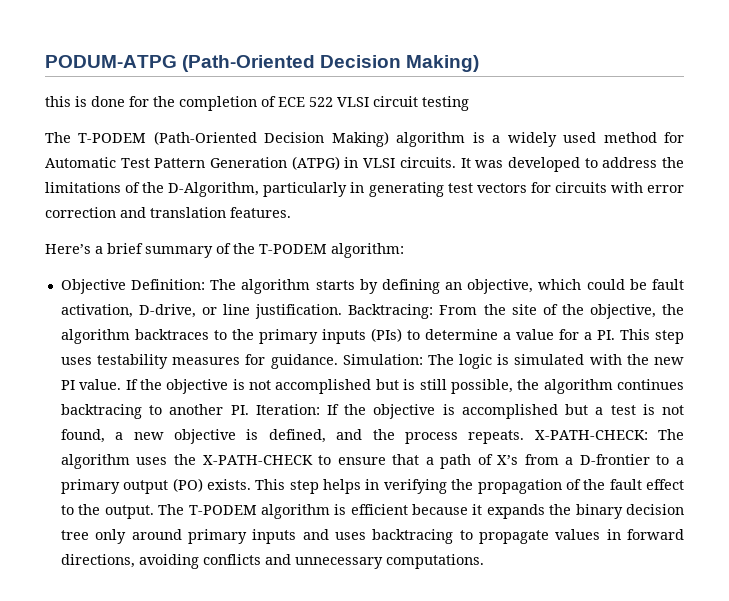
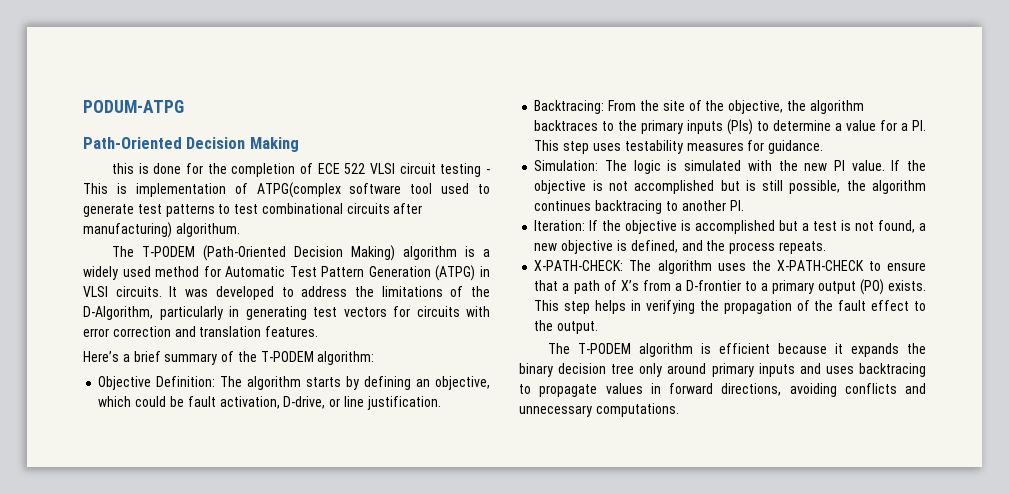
- PODUM-ATPG (Path-Oriented Decision Making)
+ PODUM-ATPG
+ Path-Oriented Decision Making
- this is done for the completion of ECE 522 VLSI circuit testing
+ this is done for the completion of ECE 522 VLSI circuit testing - This is implementation of ATPG(complex software tool used to generate test patterns to test combinational circuits after manufacturing) algorithum.
- Objective Definition: The algorithm starts by defining an objective, which could be fault activation, D-drive, or line justification. Backtracing: From the site of the objective, the algorithm backtraces to the primary inputs (PIs) to determine a value for a PI. This step uses testability measures for guidance. Simulation: The logic is simulated with the new PI value.
+ Objective Definition: The algorithm starts by defining an objective, which could be fault activation, D-drive, or line justification.
+ Backtracing: From the site of the objective, the algorithm backtraces to the primary inputs (PIs) to determine a value for a PI. This step uses testability measures for guidance.
+ Simulation: The logic is simulated with the new PI value.
- If the objective is not accomplished but is still possible, the algorithm continues backtracing to another PI. Iteration: If the objective is accomplished but a test is not found, a new objective is defined, and the process repeats. X-PATH-CHECK: The algorithm uses the X-PATH-CHECK to ensure that a path of X’s from a D-frontier to a primary output (PO) exists.
+ If the objective is not accomplished but is still possible, the algorithm continues backtracing to another PI.
+ Iteration: If the objective is accomplished but a test is not found, a new objective is defined, and the process repeats.
+ X-PATH-CHECK: The algorithm uses the X-PATH-CHECK to ensure that a path of X’s from a D-frontier to a primary output (PO) exists.
- This step helps in verifying the propagation of the fault effect to the output. The T-PODEM algorithm is efficient because it expands the binary decision tree only around primary inputs and uses backtracing to propagate values in forward directions, avoiding conflicts and unnecessary computations.
+ This step helps in verifying the propagation of the fault effect to the output.
+ The T-PODEM algorithm is efficient because it expands the binary decision tree only around primary inputs and uses backtracing to propagate values in forward directions, avoiding conflicts and unnecessary computations.

